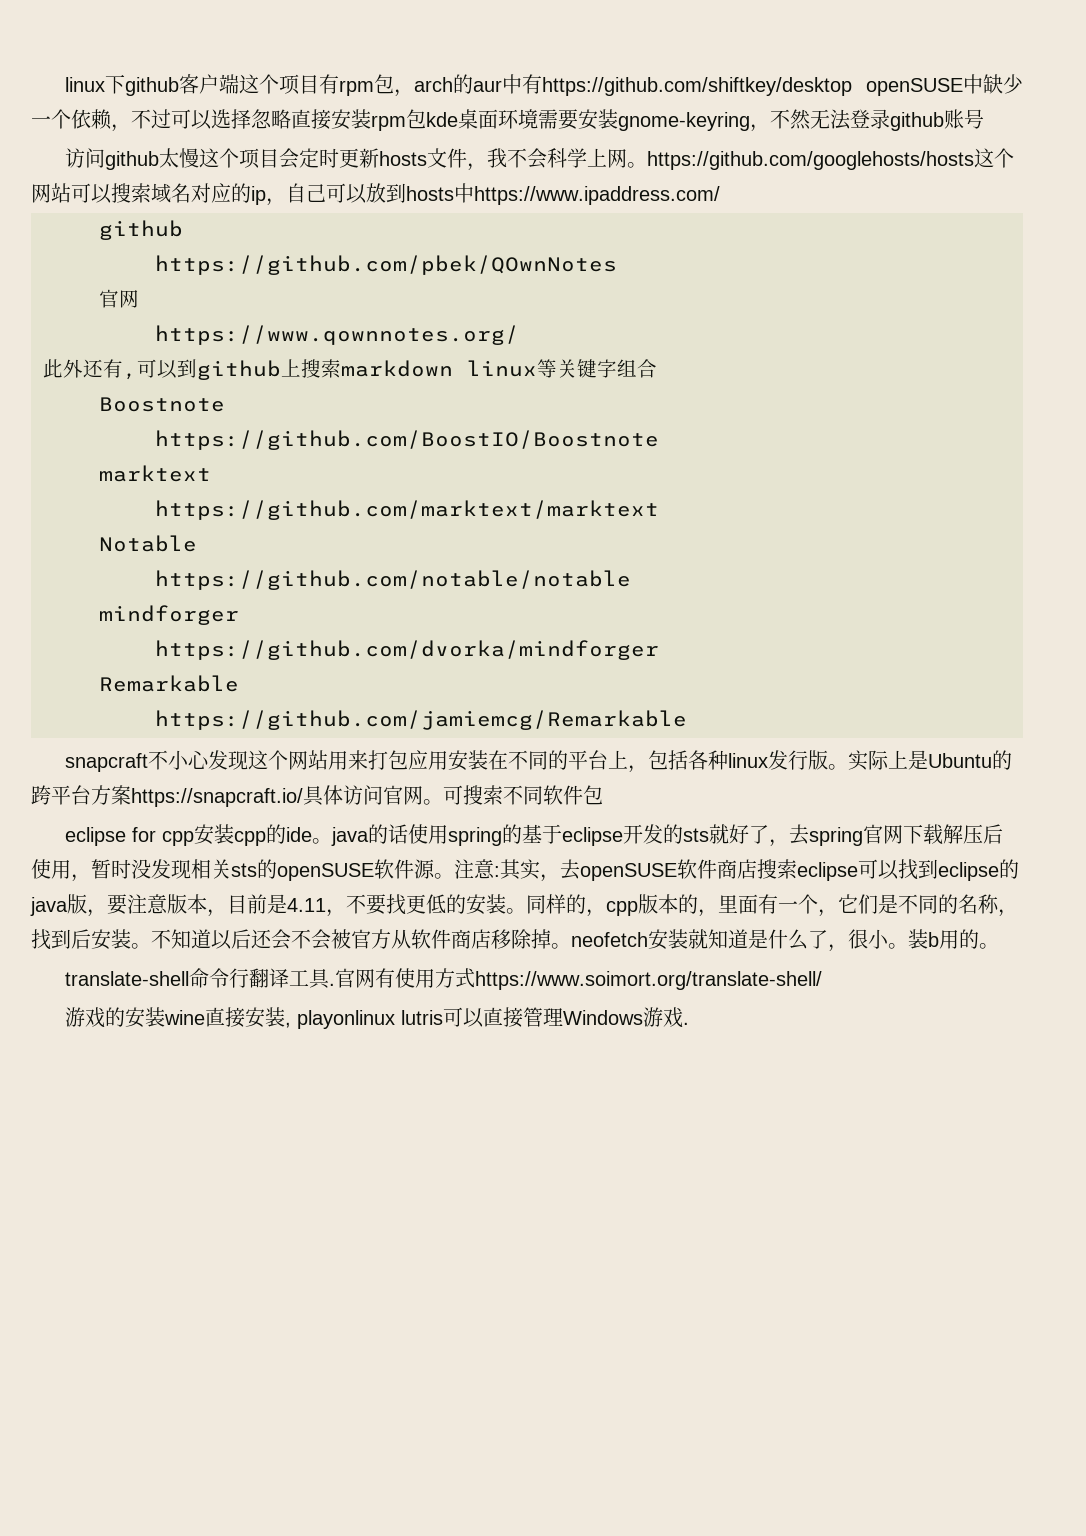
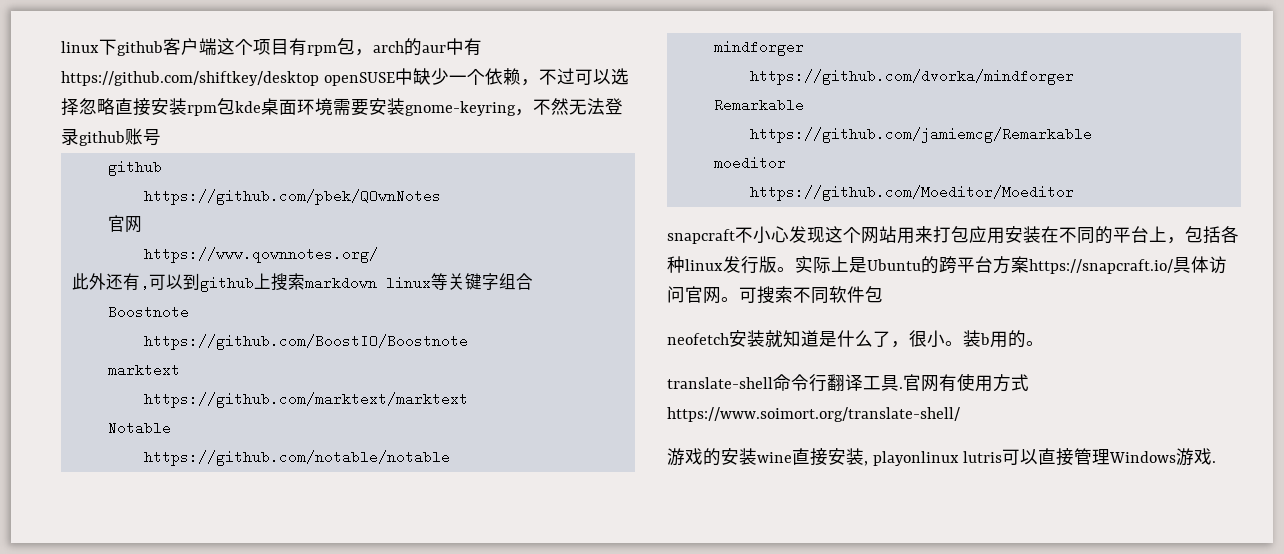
- 访问github太慢这个项目会定时更新hosts文件，我不会科学上网。https://github.com/googlehosts/hosts这个网站可以搜索域名对应的ip，自己可以放到hosts中https://www.ipaddress.com/
+ moeditor
+ https://github.com/Moeditor/Moeditor
- eclipse for cpp安装cpp的ide。java的话使用spring的基于eclipse开发的sts就好了，去spring官网下载解压后使用，暂时没发现相关sts的openSUSE软件源。注意:其实，去openSUSE软件商店搜索eclipse可以找到eclipse的java版，要注意版本，目前是4.11，不要找更低的安装。同样的，cpp版本的，里面有一个，它们是不同的名称，找到后安装。不知道以后还会不会被官方从软件商店移除掉。neofetch安装就知道是什么了，很小。
+ neofetch安装就知道是什么了，很小。

